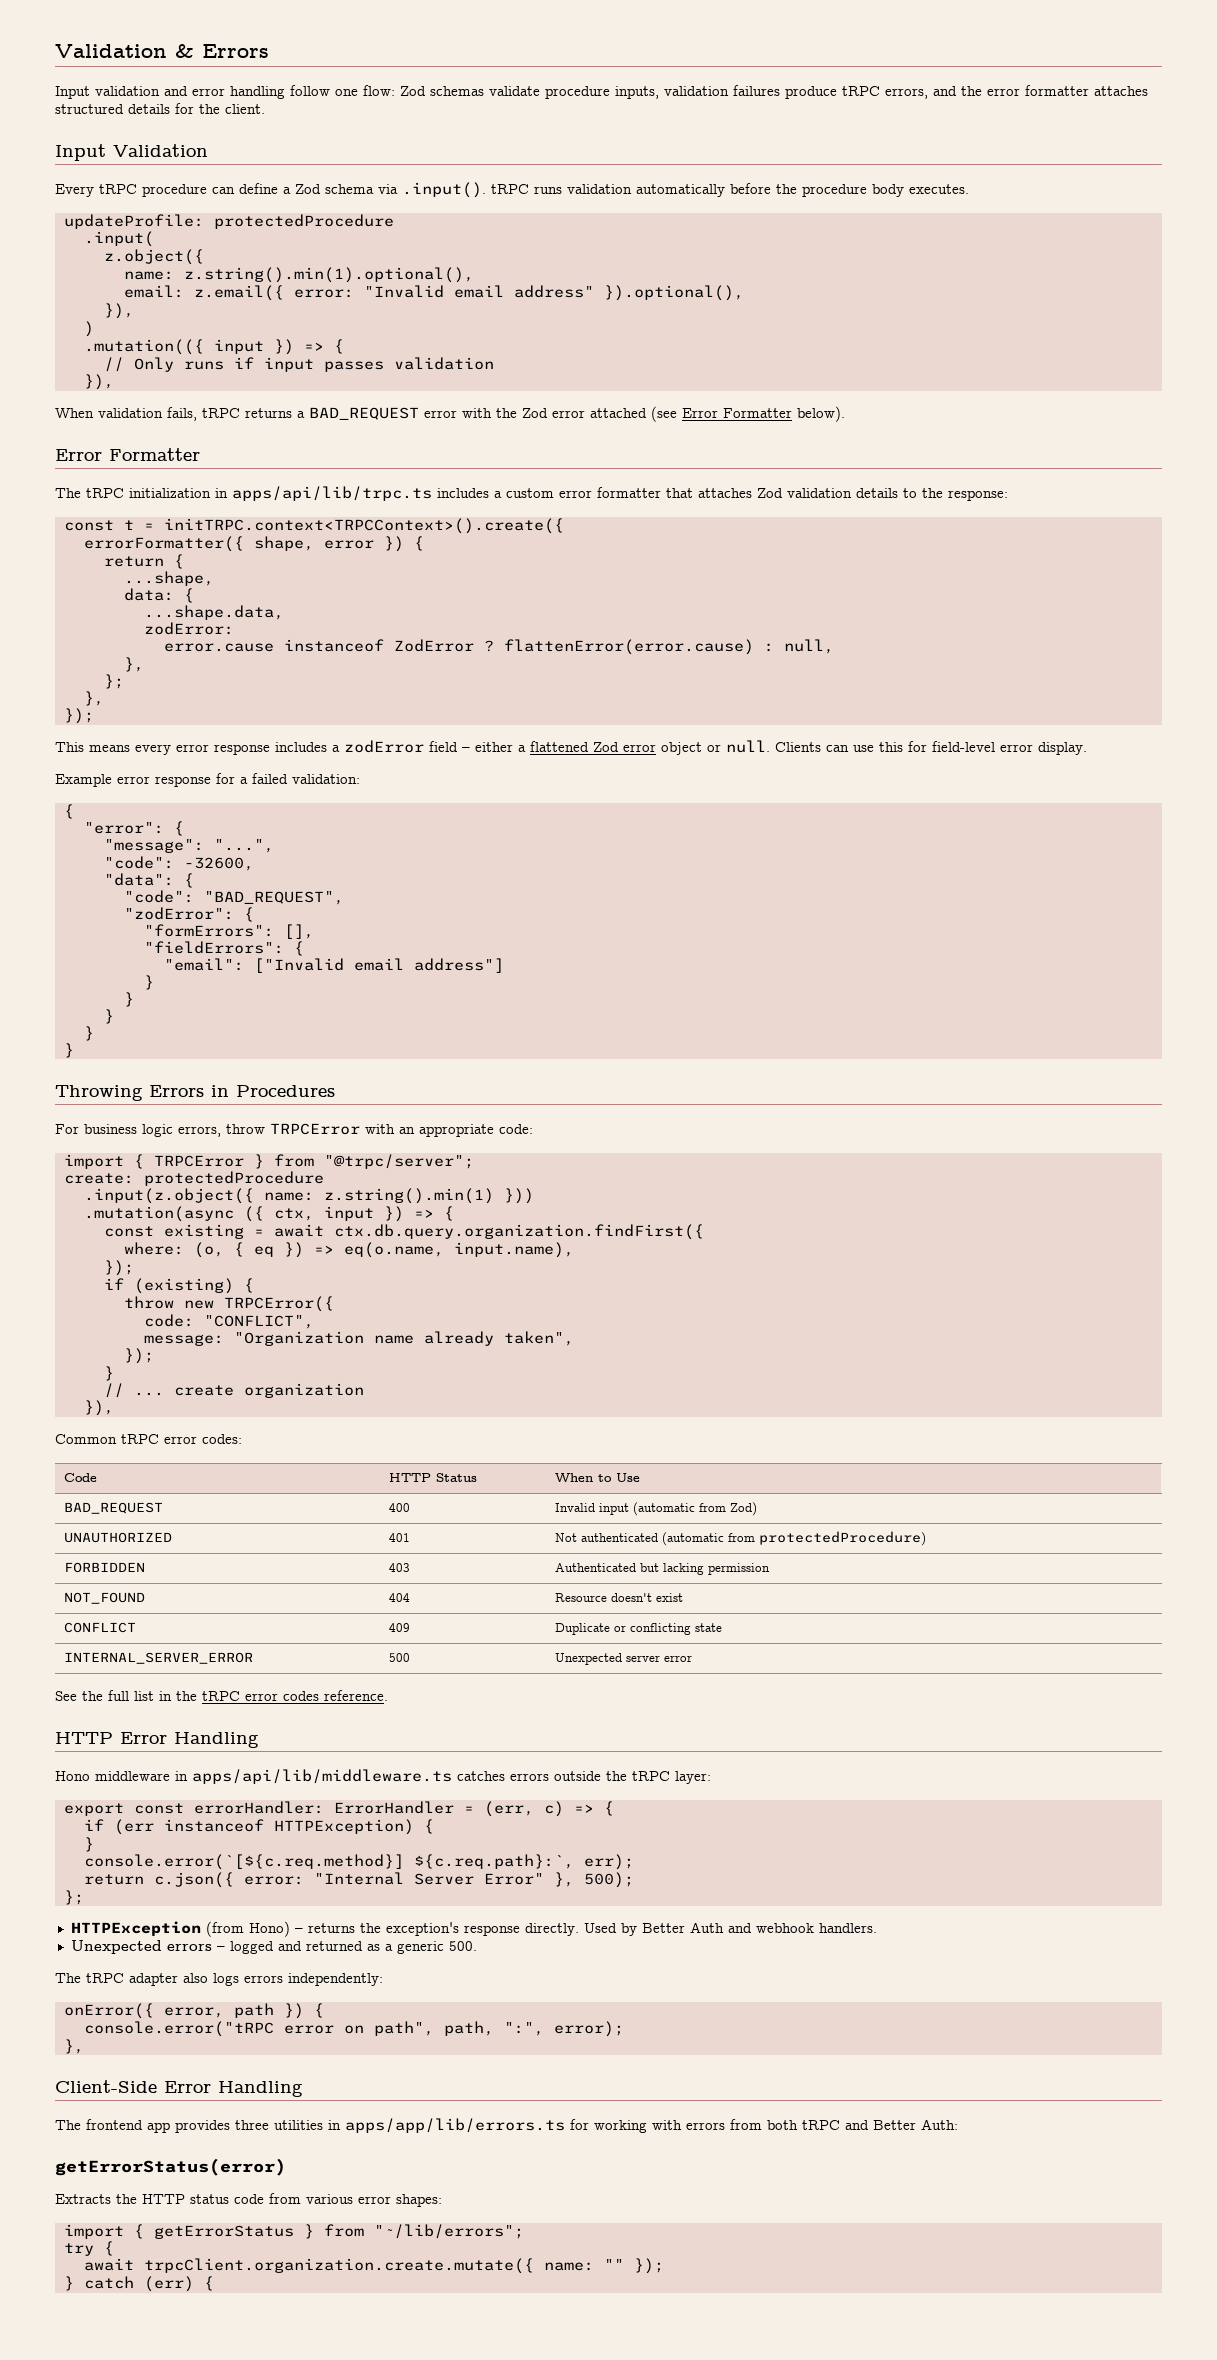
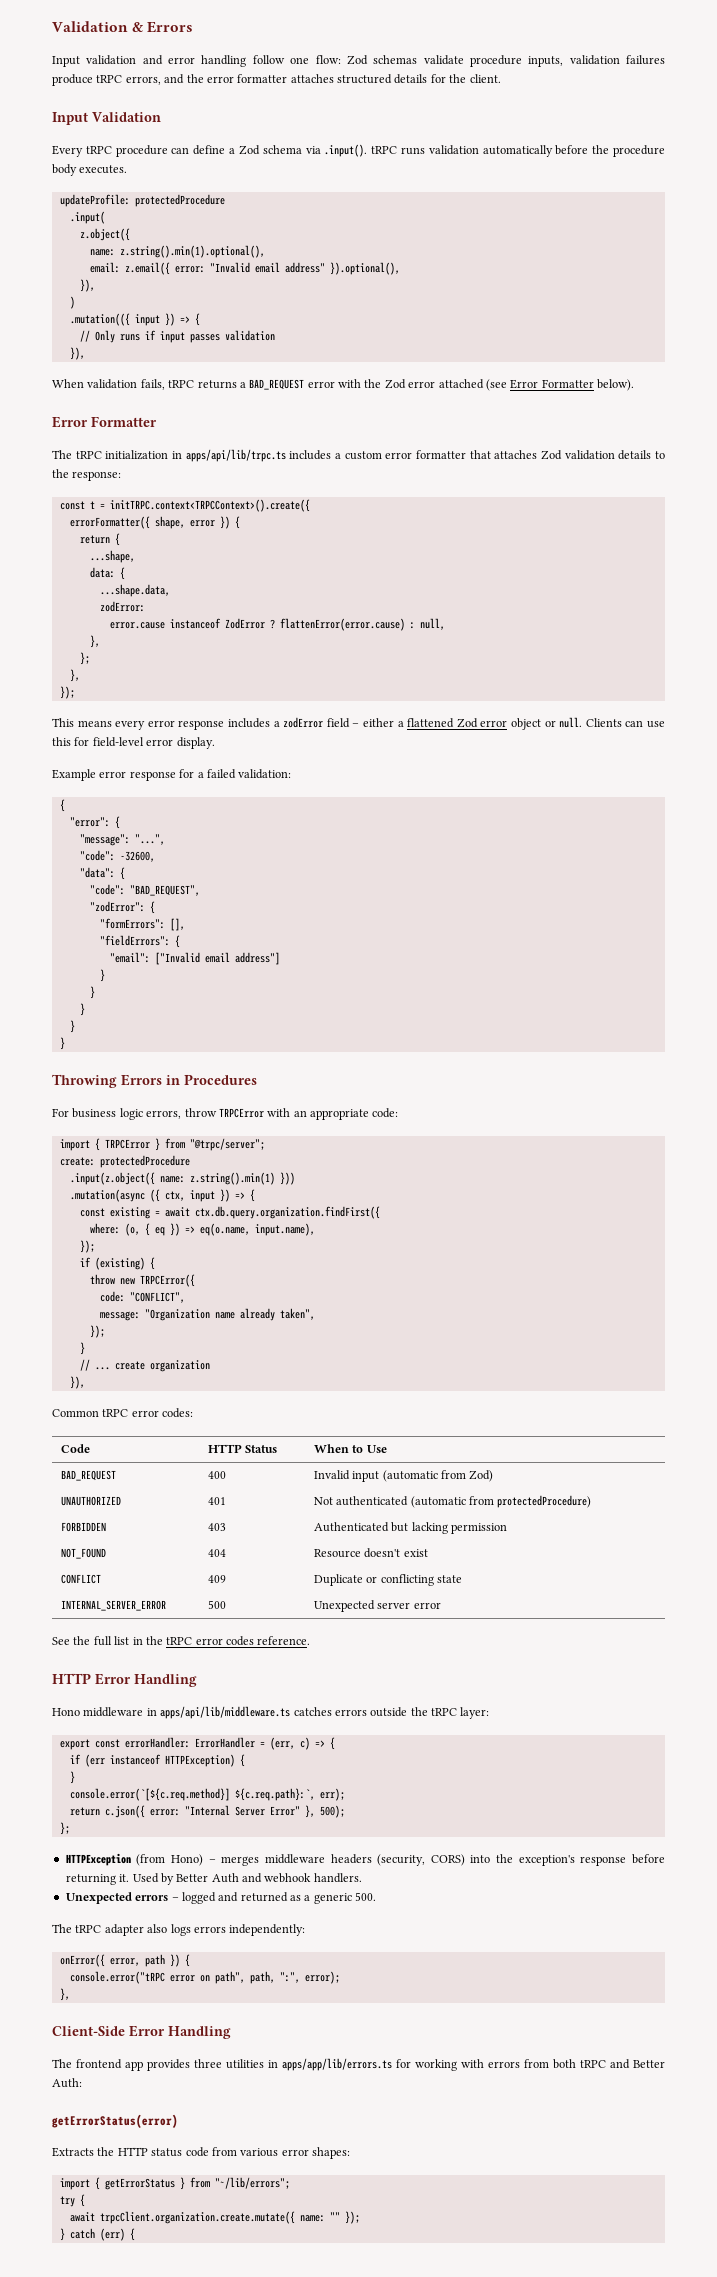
- HTTPException (from Hono) – returns the exception's response directly.
+ HTTPException (from Hono) – merges middleware headers (security, CORS) into the exception's response before returning it.

